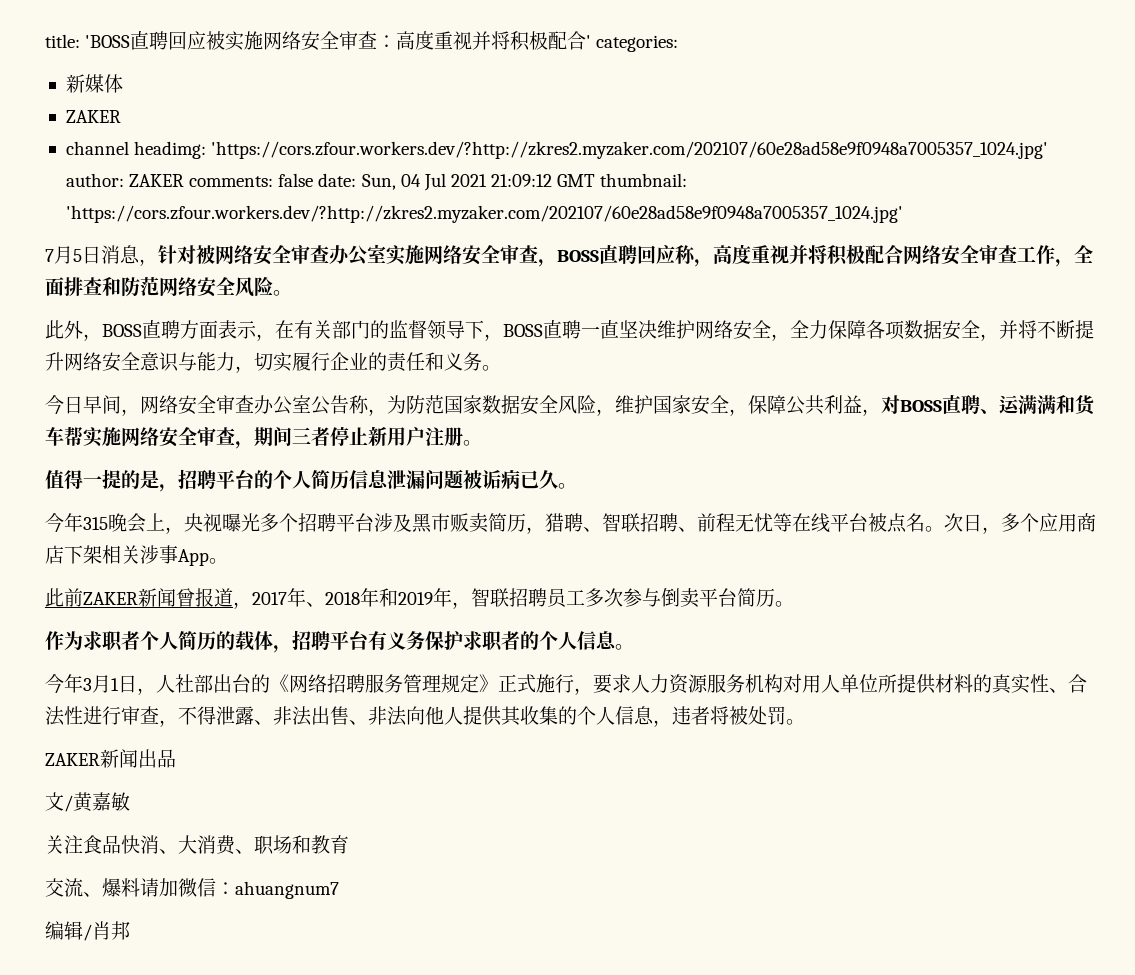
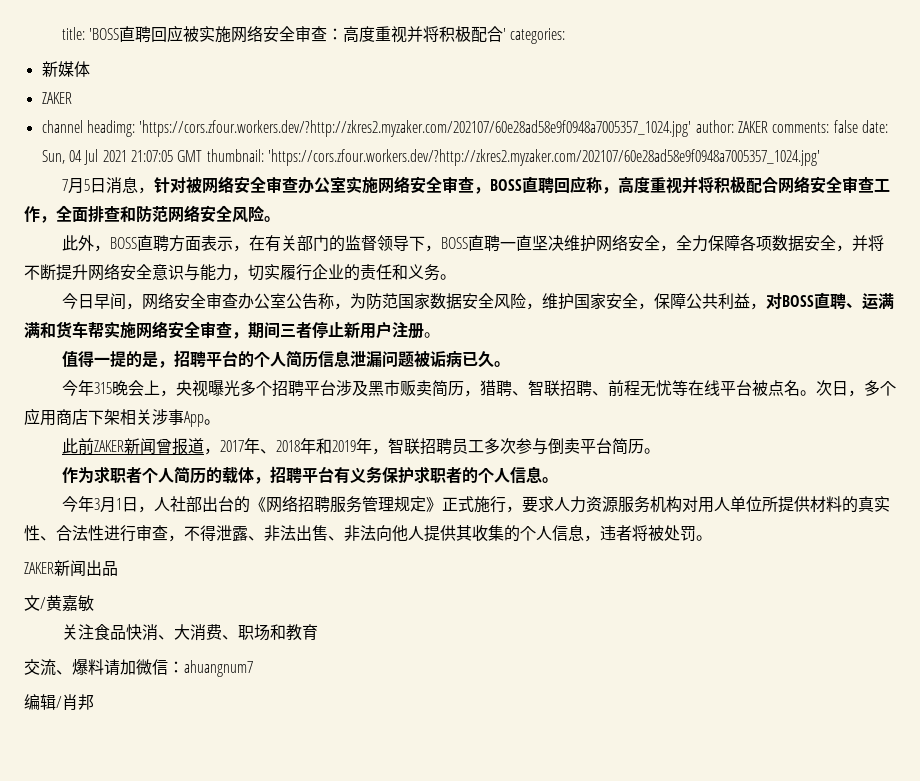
- channel headimg: 'https://cors.zfour.workers.dev/?http://zkres2.myzaker.com/202107/60e28ad58e9f0948a7005357_1024.jpg' author: ZAKER comments: false date: Sun, 04 Jul 2021 21:09:12 GMT thumbnail: 'https://cors.zfour.workers.dev/?http://zkres2.myzaker.com/202107/60e28ad58e9f0948a7005357_1024.jpg'
+ channel headimg: 'https://cors.zfour.workers.dev/?http://zkres2.myzaker.com/202107/60e28ad58e9f0948a7005357_1024.jpg' author: ZAKER comments: false date: Sun, 04 Jul 2021 21:07:05 GMT thumbnail: 'https://cors.zfour.workers.dev/?http://zkres2.myzaker.com/202107/60e28ad58e9f0948a7005357_1024.jpg'

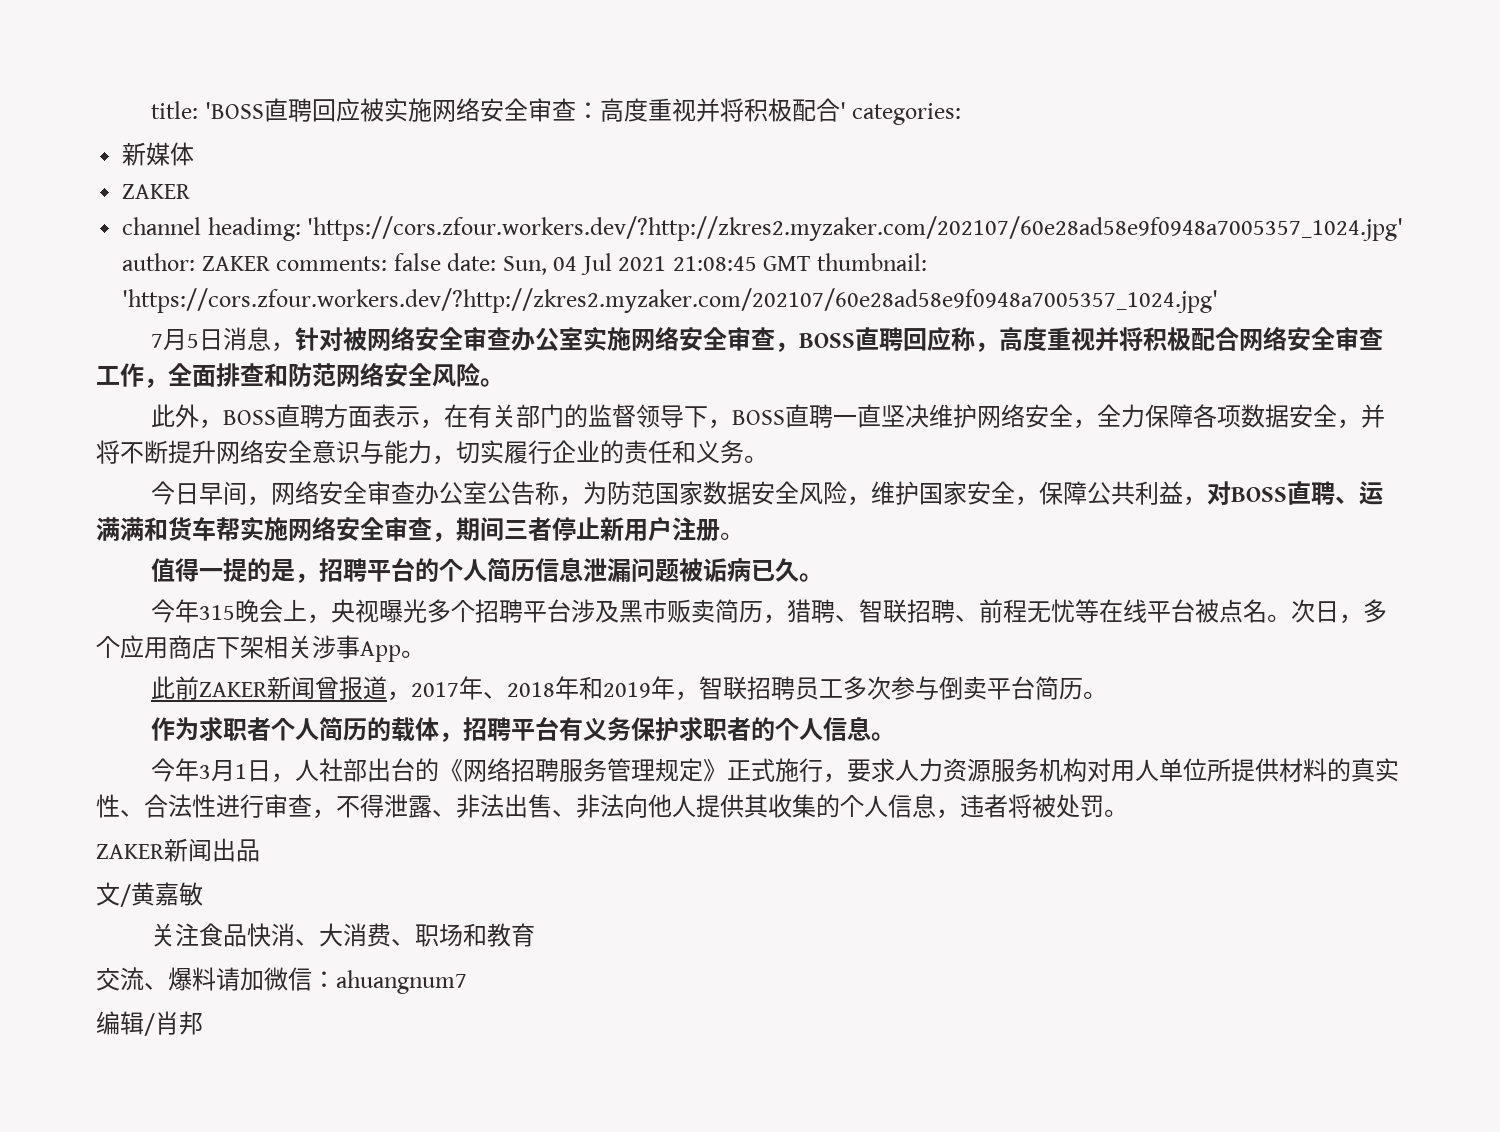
- channel headimg: 'https://cors.zfour.workers.dev/?http://zkres2.myzaker.com/202107/60e28ad58e9f0948a7005357_1024.jpg' author: ZAKER comments: false date: Sun, 04 Jul 2021 21:07:05 GMT thumbnail: 'https://cors.zfour.workers.dev/?http://zkres2.myzaker.com/202107/60e28ad58e9f0948a7005357_1024.jpg'
+ channel headimg: 'https://cors.zfour.workers.dev/?http://zkres2.myzaker.com/202107/60e28ad58e9f0948a7005357_1024.jpg' author: ZAKER comments: false date: Sun, 04 Jul 2021 21:08:45 GMT thumbnail: 'https://cors.zfour.workers.dev/?http://zkres2.myzaker.com/202107/60e28ad58e9f0948a7005357_1024.jpg'

